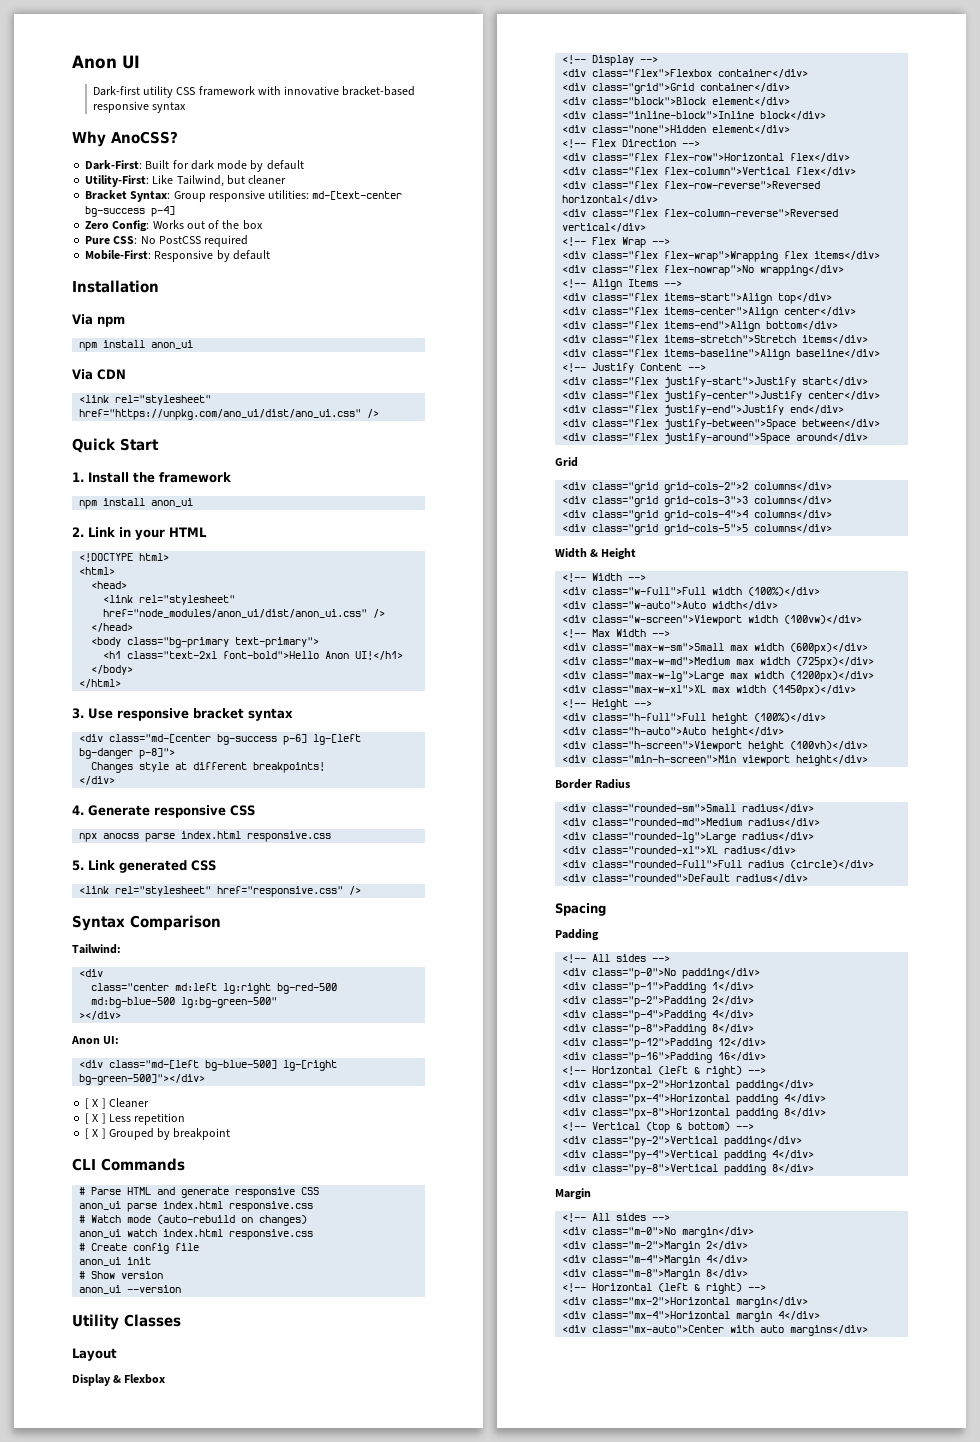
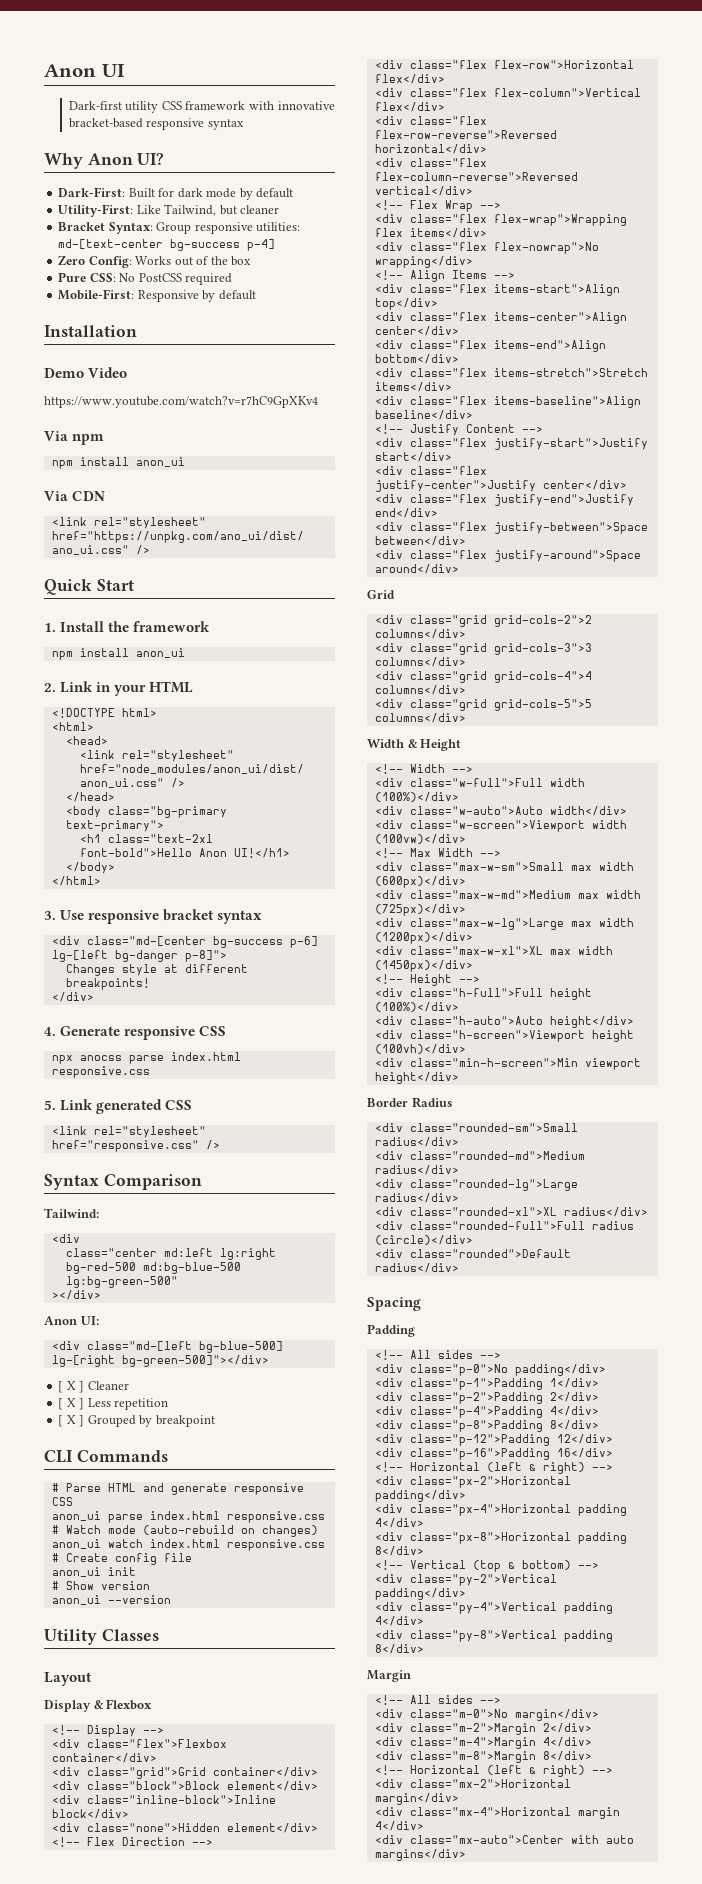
- Why AnoCSS?
+ Why Anon UI?
+ Demo Video
+ https://www.youtube.com/watch?v=r7hC9GpXKv4

